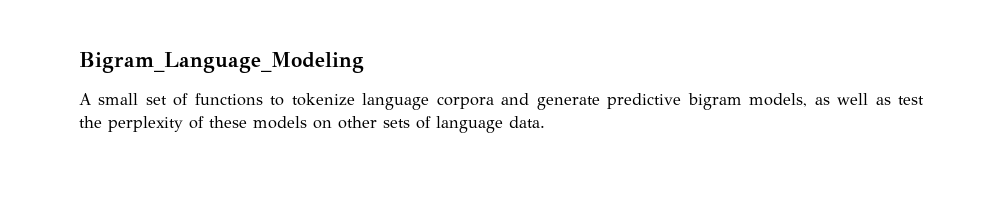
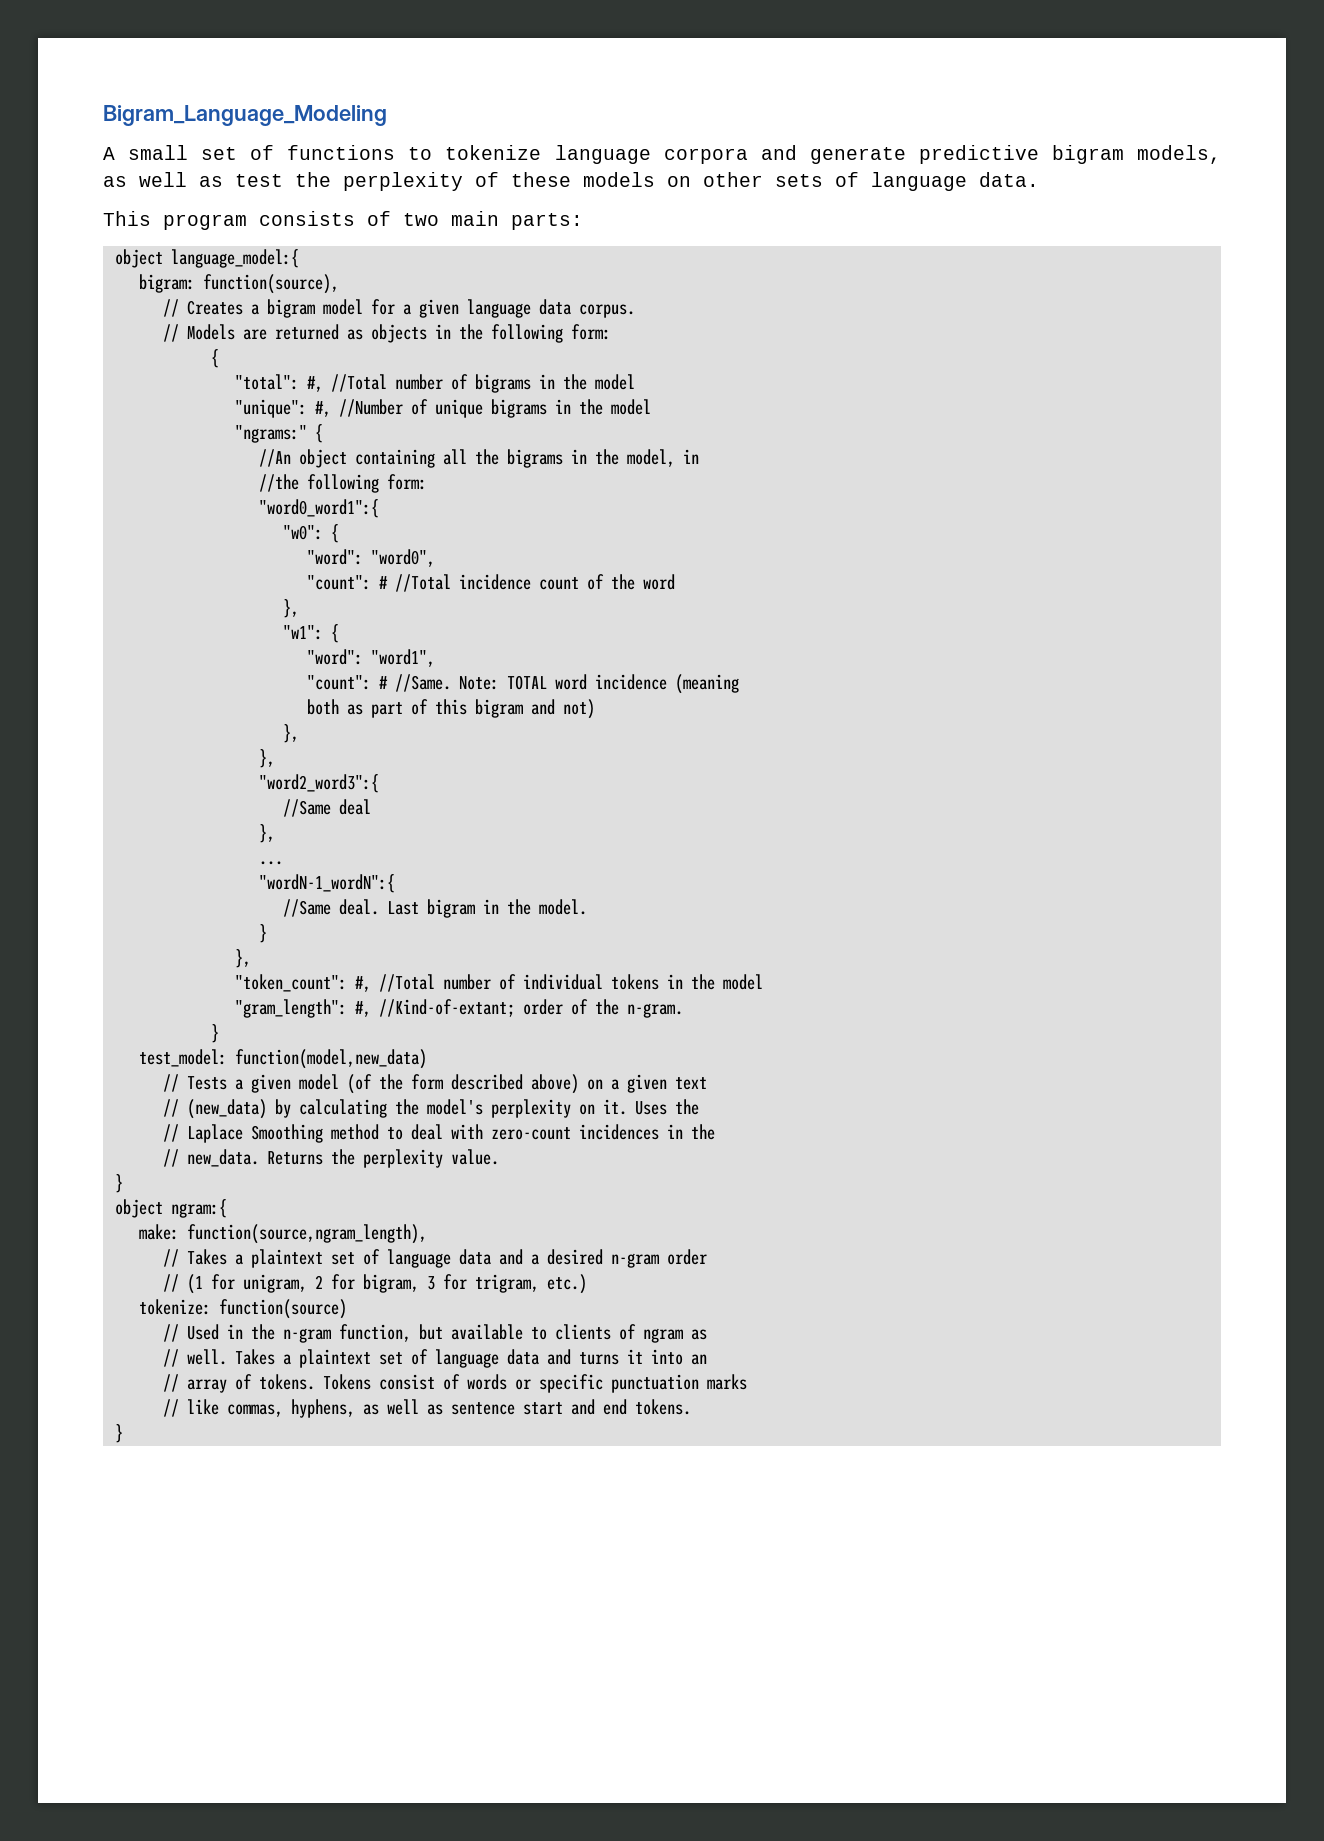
+ This program consists of two main parts:
+ object language_model:{
+ bigram: function(source),
+ // Creates a bigram model for a given language data corpus.
+ // Models are returned as objects in the following form:
+ {
+ "total": #, //Total number of bigrams in the model
+ "unique": #, //Number of unique bigrams in the model
+ "ngrams:" {
+ //An object containing all the bigrams in the model, in
+ //the following form:
+ "word0_word1":{
+ "w0": {
+ "word": "word0",
+ "count": # //Total incidence count of the word
+ },
+ "w1": {
+ "word": "word1",
+ "count": # //Same. Note: TOTAL word incidence (meaning
+ both as part of this bigram and not)
+ },
+ },
+ "word2_word3":{
+ //Same deal
+ },
+ ...
+ "wordN-1_wordN":{
+ //Same deal. Last bigram in the model.
+ }
+ },
+ "token_count": #, //Total number of individual tokens in the model
+ "gram_length": #, //Kind-of-extant; order of the n-gram.
+ }
+ test_model: function(model,new_data)
+ // Tests a given model (of the form described above) on a given text
+ // (new_data) by calculating the model's perplexity on it. Uses the
+ // Laplace Smoothing method to deal with zero-count incidences in the
+ // new_data. Returns the perplexity value.
+ }
+ object ngram:{
+ make: function(source,ngram_length),
+ // Takes a plaintext set of language data and a desired n-gram order
+ // (1 for unigram, 2 for bigram, 3 for trigram, etc.)
+ tokenize: function(source)
+ // Used in the n-gram function, but available to clients of ngram as
+ // well. Takes a plaintext set of language data and turns it into an
+ // array of tokens. Tokens consist of words or specific punctuation marks
+ // like commas, hyphens, as well as sentence start and end tokens.
+ }

